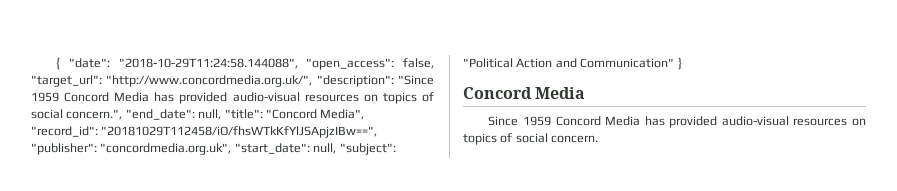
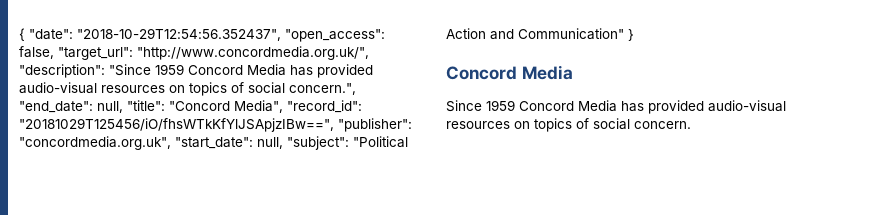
- { "date": "2018-10-29T11:24:58.144088", "open_access": false, "target_url": "http://www.concordmedia.org.uk/", "description": "Since 1959 Concord Media has provided audio-visual resources on topics of social concern.", "end_date": null, "title": "Concord Media", "record_id": "20181029T112458/iO/fhsWTkKfYlJSApjzIBw==", "publisher": "concordmedia.org.uk", "start_date": null, "subject": "Political Action and Communication" }
+ { "date": "2018-10-29T12:54:56.352437", "open_access": false, "target_url": "http://www.concordmedia.org.uk/", "description": "Since 1959 Concord Media has provided audio-visual resources on topics of social concern.", "end_date": null, "title": "Concord Media", "record_id": "20181029T125456/iO/fhsWTkKfYlJSApjzIBw==", "publisher": "concordmedia.org.uk", "start_date": null, "subject": "Political Action and Communication" }

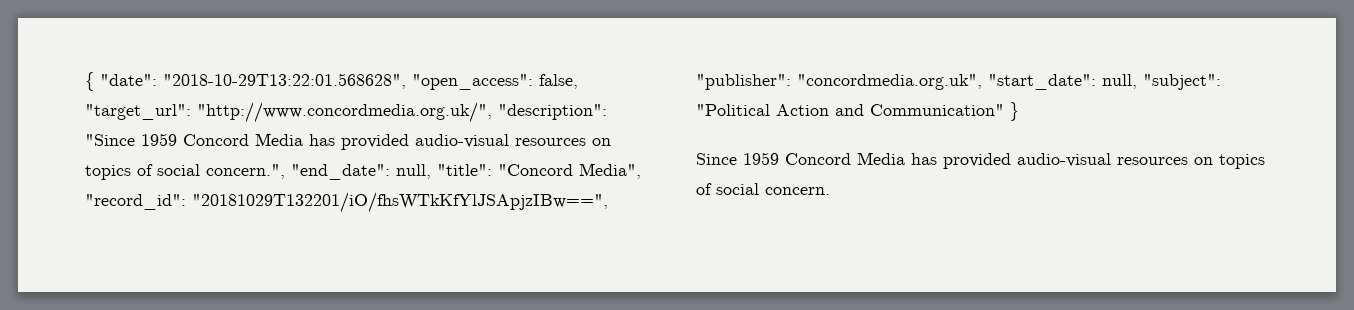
- { "date": "2018-10-29T12:54:56.352437", "open_access": false, "target_url": "http://www.concordmedia.org.uk/", "description": "Since 1959 Concord Media has provided audio-visual resources on topics of social concern.", "end_date": null, "title": "Concord Media", "record_id": "20181029T125456/iO/fhsWTkKfYlJSApjzIBw==", "publisher": "concordmedia.org.uk", "start_date": null, "subject": "Political Action and Communication" }
- Concord Media
+ { "date": "2018-10-29T13:22:01.568628", "open_access": false, "target_url": "http://www.concordmedia.org.uk/", "description": "Since 1959 Concord Media has provided audio-visual resources on topics of social concern.", "end_date": null, "title": "Concord Media", "record_id": "20181029T132201/iO/fhsWTkKfYlJSApjzIBw==", "publisher": "concordmedia.org.uk", "start_date": null, "subject": "Political Action and Communication" }

